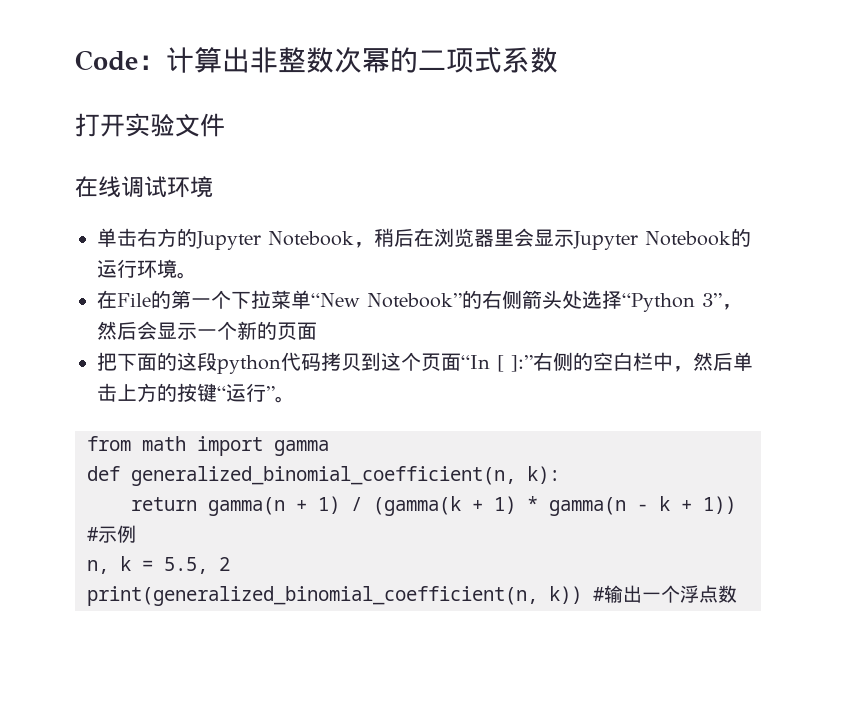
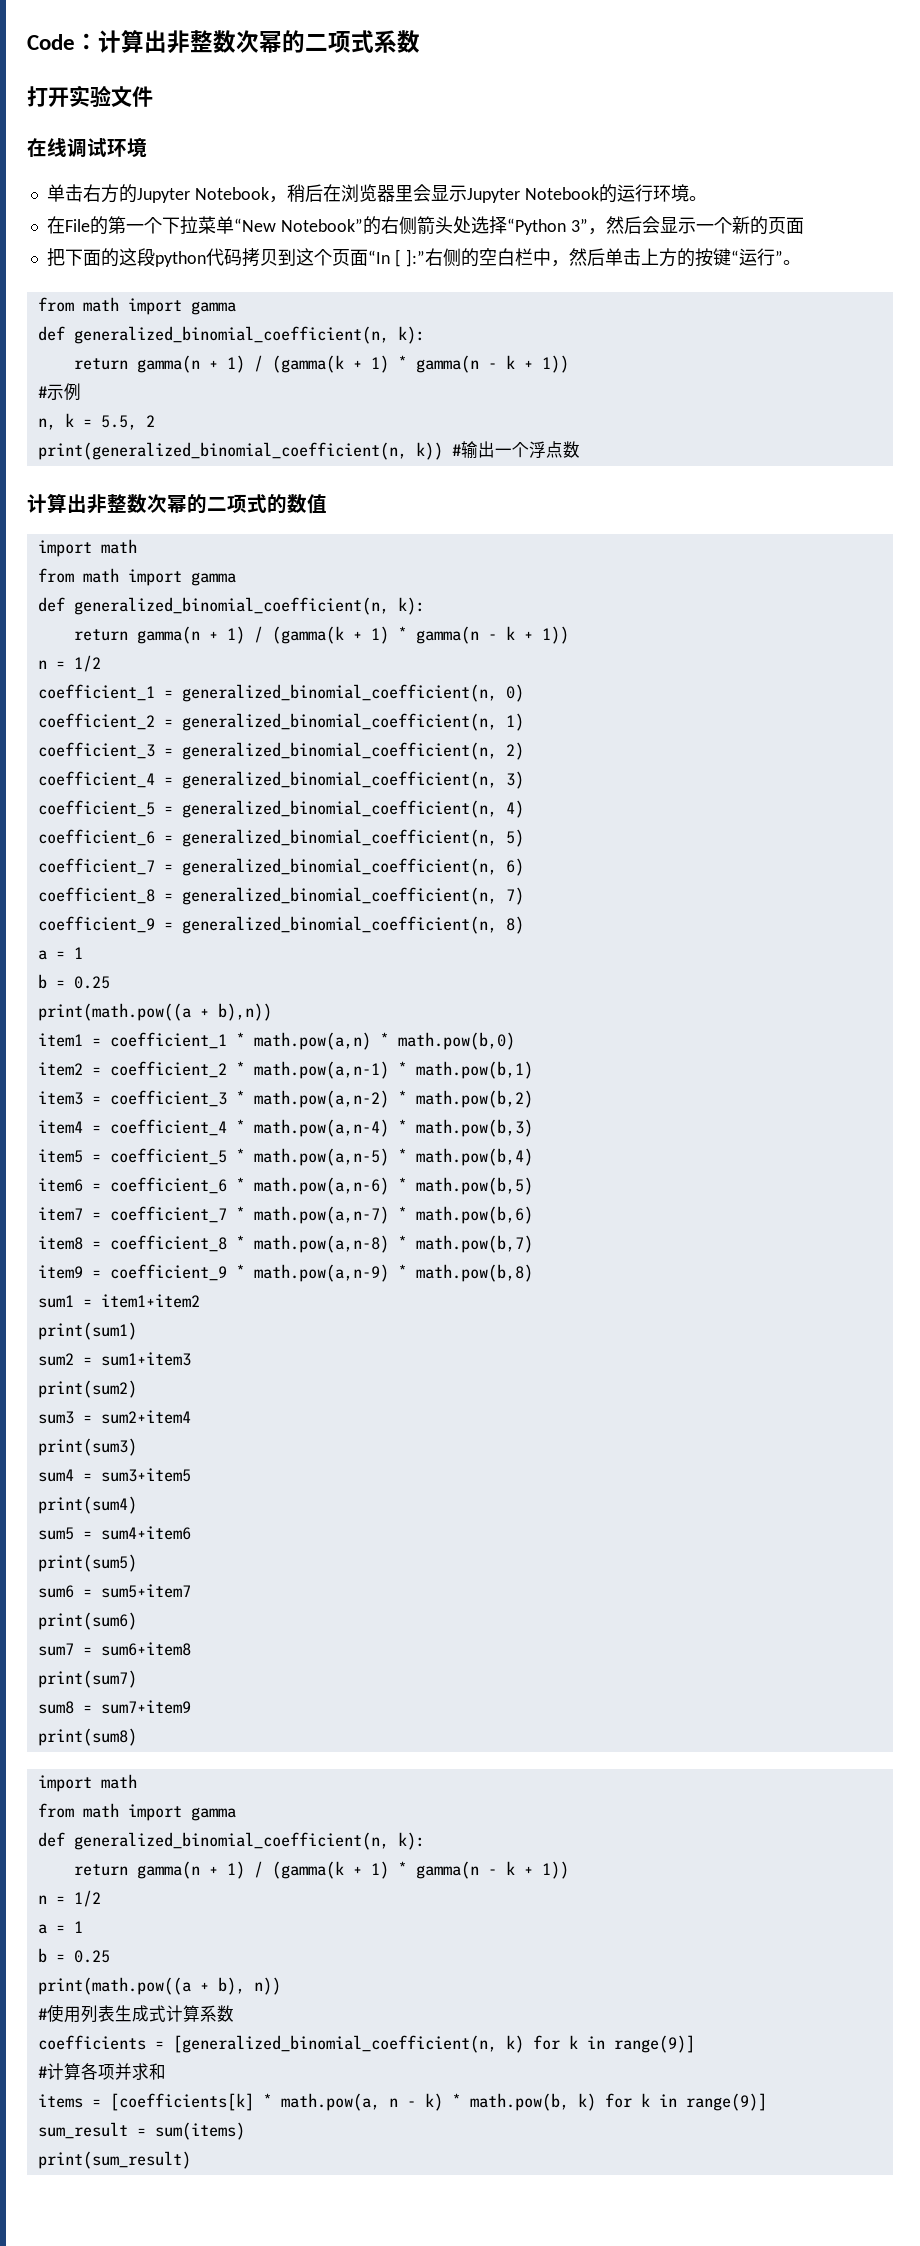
+ 计算出非整数次幂的二项式的数值
+ import math
+ from math import gamma
+ def generalized_binomial_coefficient(n, k):
+ return gamma(n + 1) / (gamma(k + 1) * gamma(n - k + 1))
+ n = 1/2
+ coefficient_1 = generalized_binomial_coefficient(n, 0)
+ coefficient_2 = generalized_binomial_coefficient(n, 1)
+ coefficient_3 = generalized_binomial_coefficient(n, 2)
+ coefficient_4 = generalized_binomial_coefficient(n, 3)
+ coefficient_5 = generalized_binomial_coefficient(n, 4)
+ coefficient_6 = generalized_binomial_coefficient(n, 5)
+ coefficient_7 = generalized_binomial_coefficient(n, 6)
+ coefficient_8 = generalized_binomial_coefficient(n, 7)
+ coefficient_9 = generalized_binomial_coefficient(n, 8)
+ a = 1
+ b = 0.25
+ print(math.pow((a + b),n))
+ item1 = coefficient_1 * math.pow(a,n) * math.pow(b,0)
+ item2 = coefficient_2 * math.pow(a,n-1) * math.pow(b,1)
+ item3 = coefficient_3 * math.pow(a,n-2) * math.pow(b,2)
+ item4 = coefficient_4 * math.pow(a,n-4) * math.pow(b,3)
+ item5 = coefficient_5 * math.pow(a,n-5) * math.pow(b,4)
+ item6 = coefficient_6 * math.pow(a,n-6) * math.pow(b,5)
+ item7 = coefficient_7 * math.pow(a,n-7) * math.pow(b,6)
+ item8 = coefficient_8 * math.pow(a,n-8) * math.pow(b,7)
+ item9 = coefficient_9 * math.pow(a,n-9) * math.pow(b,8)
+ sum1 = item1+item2
+ print(sum1)
+ sum2 = sum1+item3
+ print(sum2)
+ sum3 = sum2+item4
+ print(sum3)
+ sum4 = sum3+item5
+ print(sum4)
+ sum5 = sum4+item6
+ print(sum5)
+ sum6 = sum5+item7
+ print(sum6)
+ sum7 = sum6+item8
+ print(sum7)
+ sum8 = sum7+item9
+ print(sum8)
+ import math
+ from math import gamma
+ def generalized_binomial_coefficient(n, k):
+ return gamma(n + 1) / (gamma(k + 1) * gamma(n - k + 1))
+ n = 1/2
+ a = 1
+ b = 0.25
+ print(math.pow((a + b), n))
+ #使用列表生成式计算系数
+ coefficients = [generalized_binomial_coefficient(n, k) for k in range(9)]
+ #计算各项并求和
+ items = [coefficients[k] * math.pow(a, n - k) * math.pow(b, k) for k in range(9)]
+ sum_result = sum(items)
+ print(sum_result)

